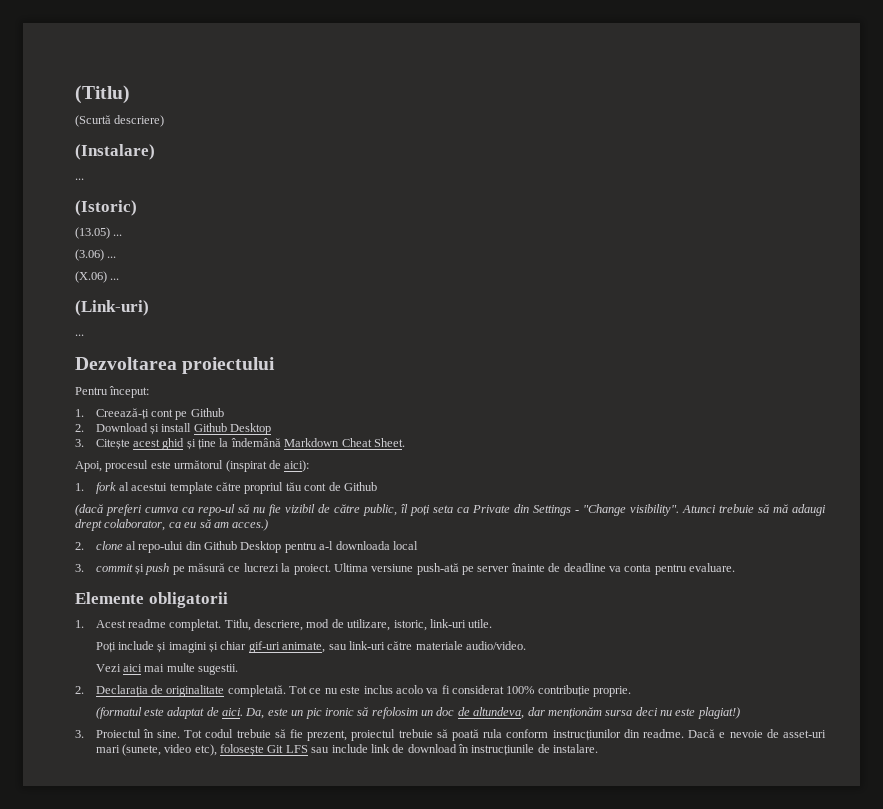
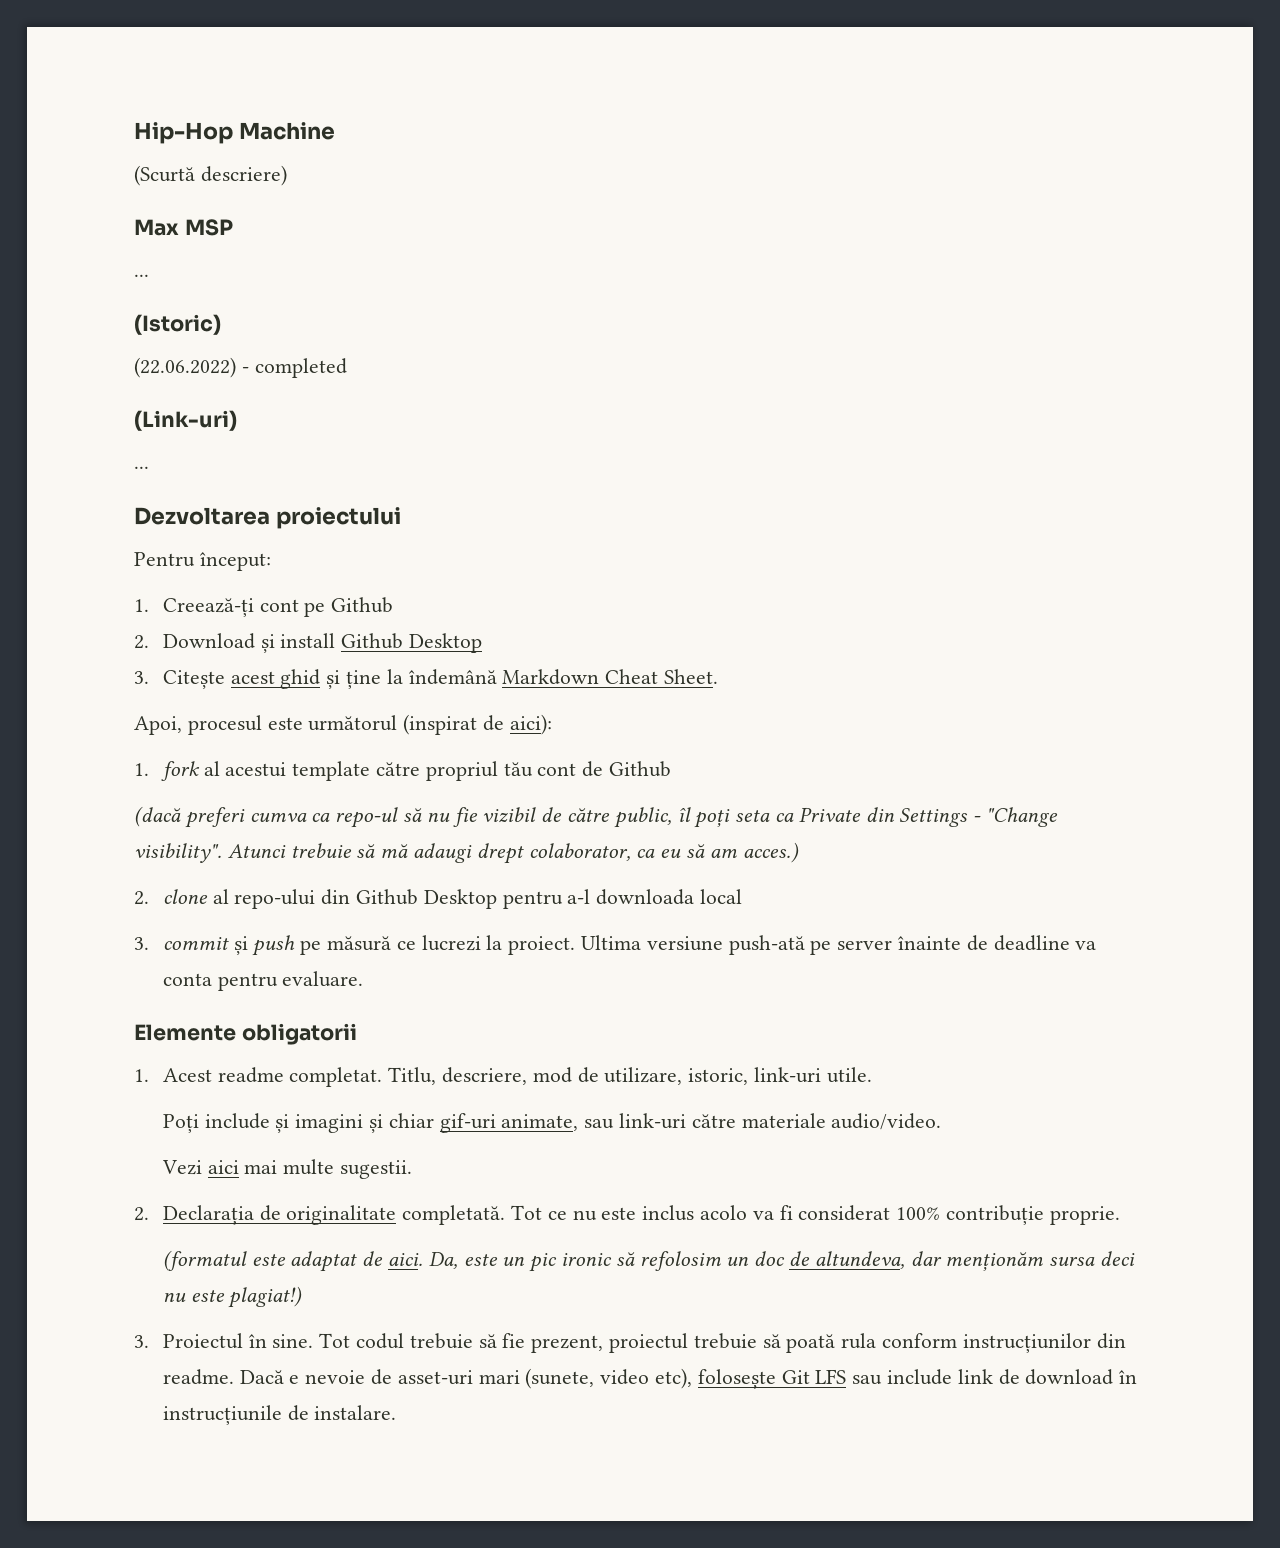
- (Titlu)
+ Hip-Hop Machine
- (Instalare)
+ Max MSP
- (13.05) ...
- (3.06) ...
- (X.06) ...
+ (22.06.2022) - completed

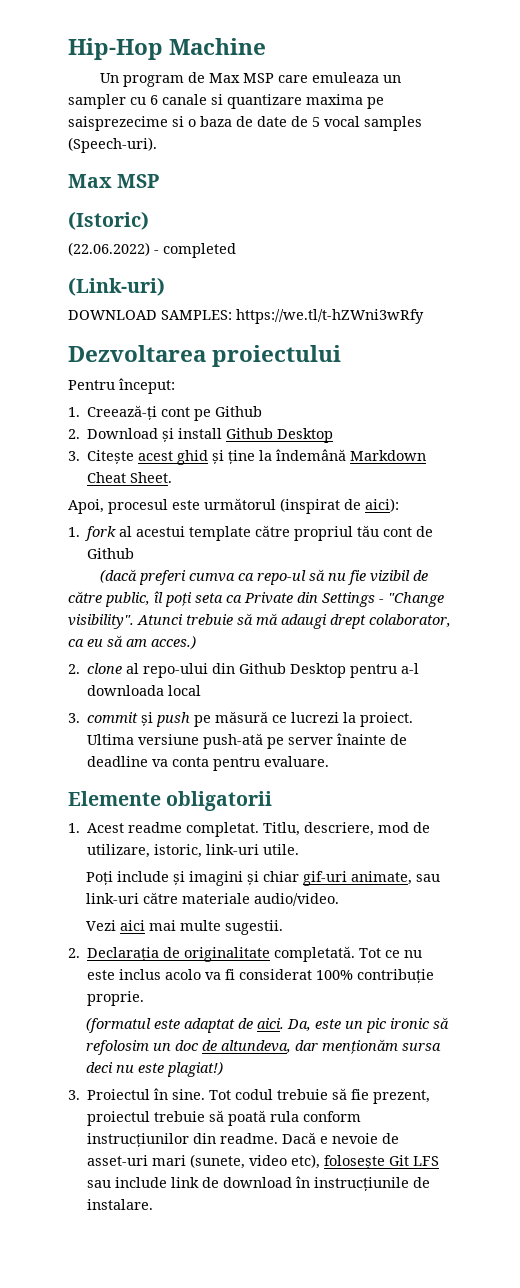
- (Scurtă descriere)
+ Un program de Max MSP care emuleaza un sampler cu 6 canale si quantizare maxima pe saisprezecime si o baza de date de 5 vocal samples (Speech-uri).
  Max MSP
- ...
  (Link-uri)
- ...
+ DOWNLOAD SAMPLES: https://we.tl/t-hZWni3wRfy

